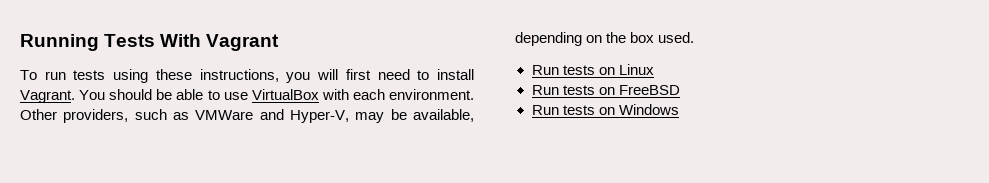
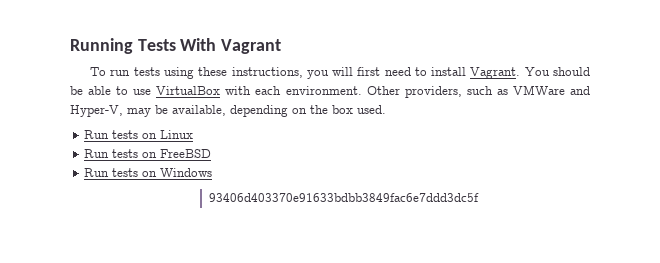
+ 93406d403370e91633bdbb3849fac6e7ddd3dc5f

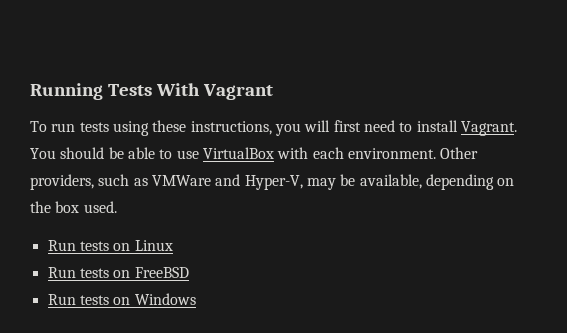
- 93406d403370e91633bdbb3849fac6e7ddd3dc5f

